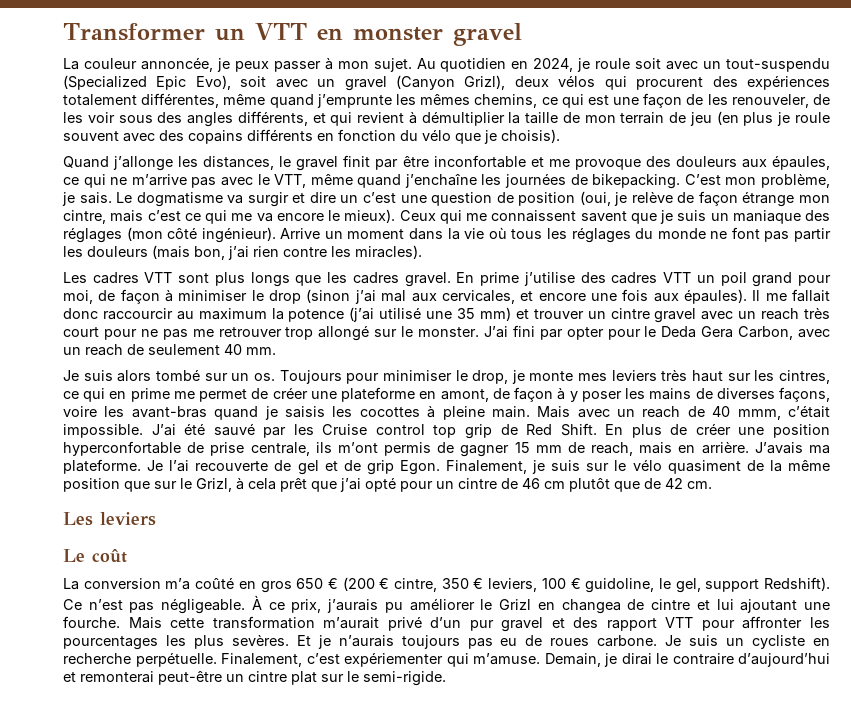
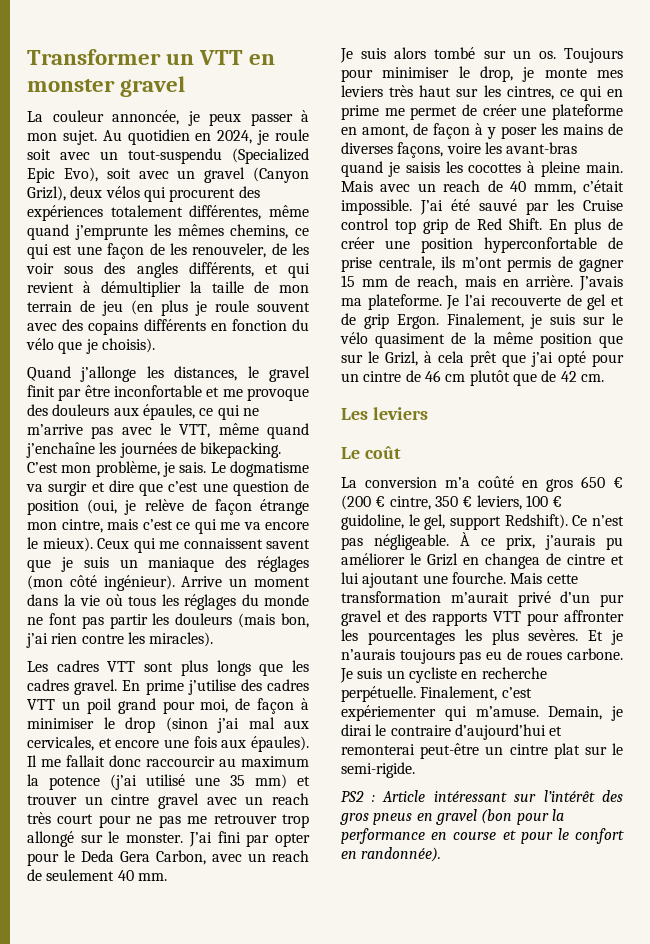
- Le dogmatisme va surgir et dire un c’est une question de position (oui, je relève de façon étrange mon cintre, mais c’est ce qui me va encore le mieux).
+ Le dogmatisme va surgir et dire que c’est une question de position (oui, je relève de façon étrange mon cintre, mais c’est ce qui me va encore le mieux).
- Je l’ai recouverte de gel et de grip Egon.
+ Je l’ai recouverte de gel et de grip Ergon.
- Mais cette transformation m’aurait privé d’un pur gravel et des rapport VTT pour affronter les pourcentages les plus sevères.
+ Mais cette transformation m’aurait privé d’un pur gravel et des rapports VTT pour affronter les pourcentages les plus sevères.
+ PS2 : Article intéressant sur l’intérêt des gros pneus en gravel (bon pour la performance en course et pour le confort en randonnée).

